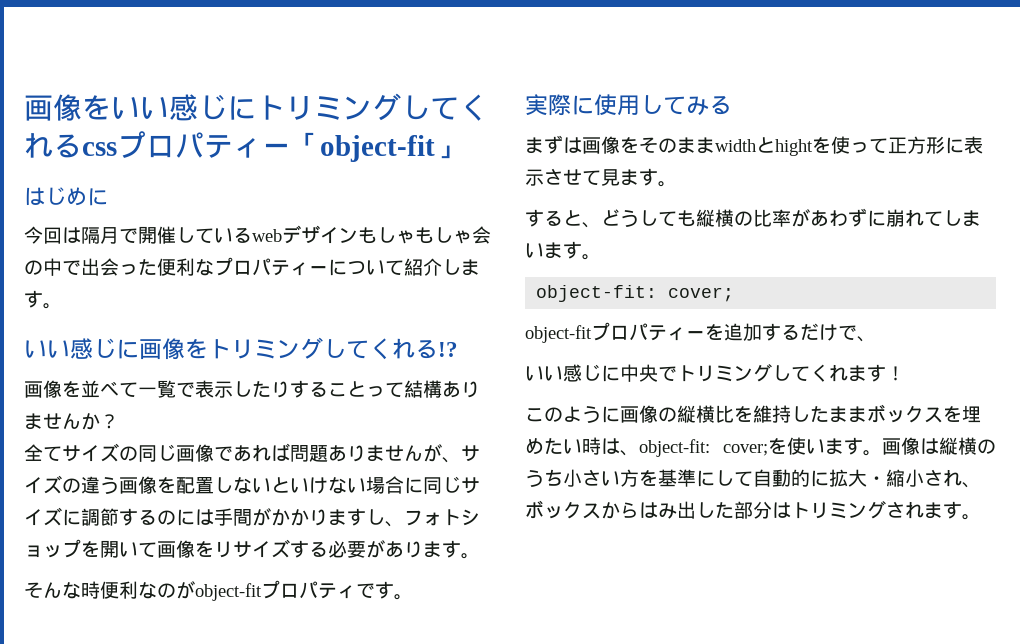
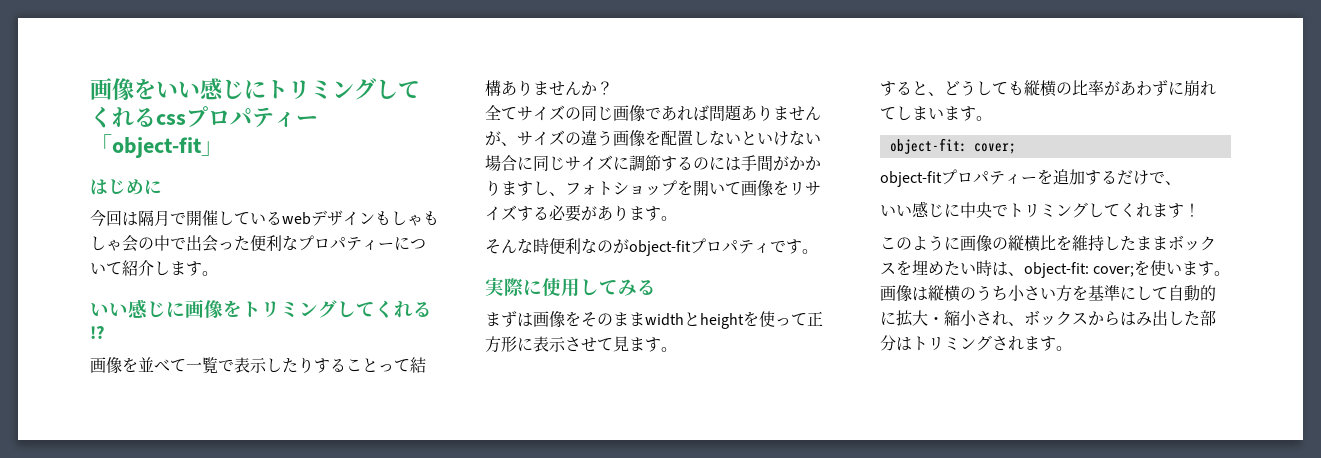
- まずは画像をそのままwidthとhightを使って正方形に表示させて見ます。
+ まずは画像をそのままwidthとheightを使って正方形に表示させて見ます。

